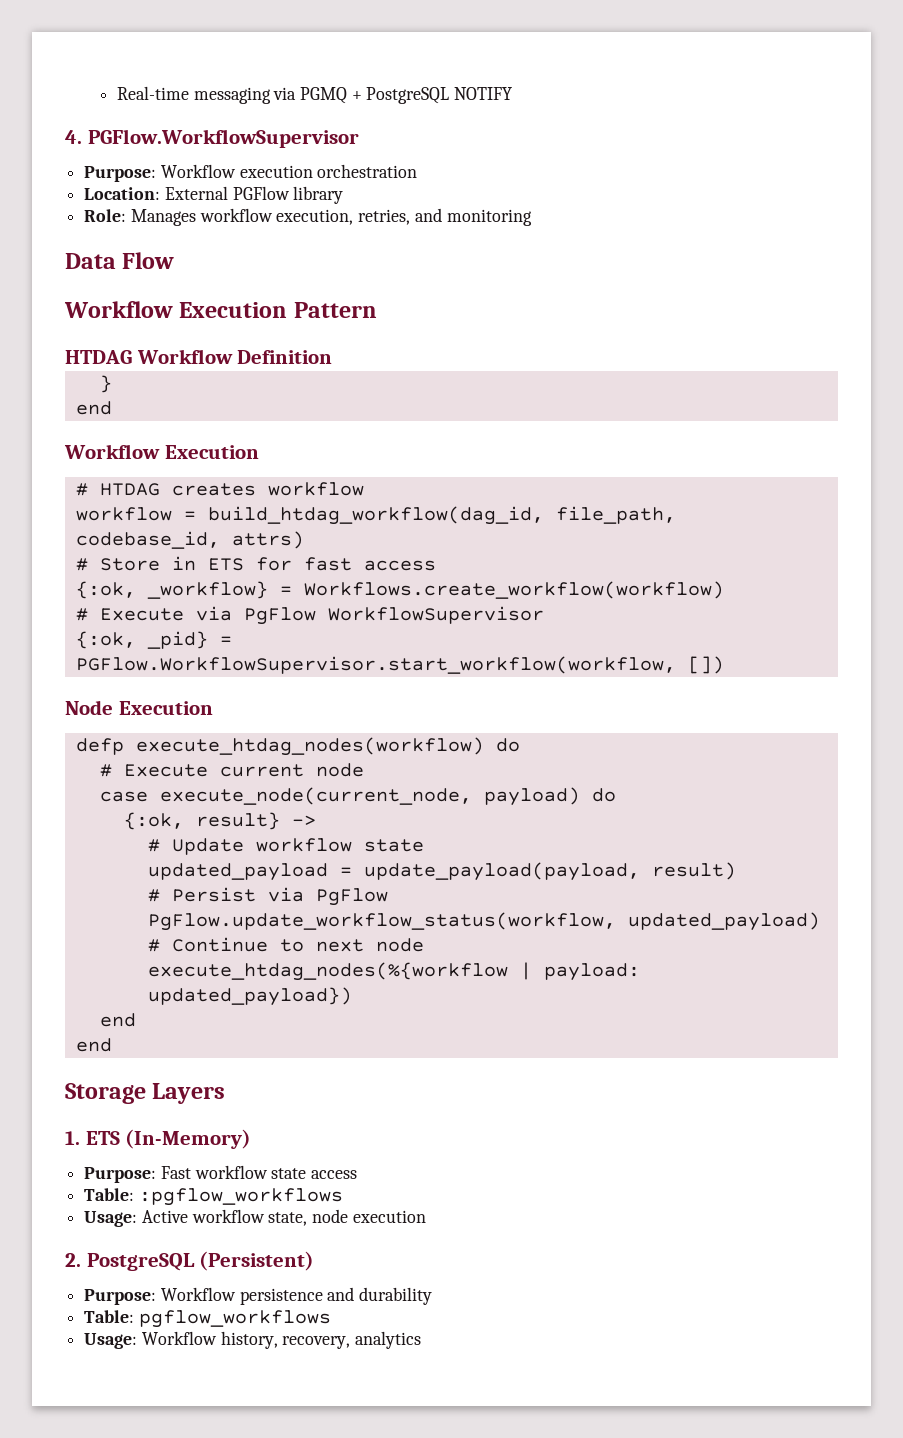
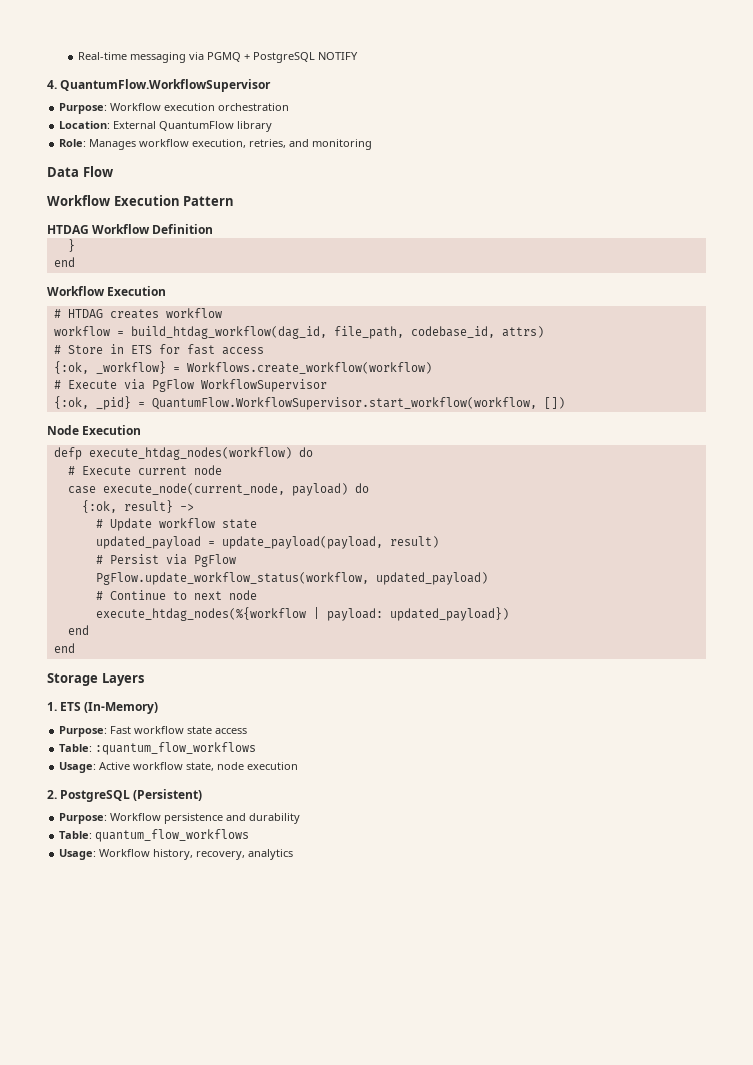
- 4. PGFlow.WorkflowSupervisor
+ 4. QuantumFlow.WorkflowSupervisor
- Location: External PGFlow library
+ Location: External QuantumFlow library
- {:ok, _pid} = PGFlow.WorkflowSupervisor.start_workflow(workflow, [])
+ {:ok, _pid} = QuantumFlow.WorkflowSupervisor.start_workflow(workflow, [])
- Table: :pgflow_workflows
+ Table: :quantum_flow_workflows
- Table: pgflow_workflows
+ Table: quantum_flow_workflows

